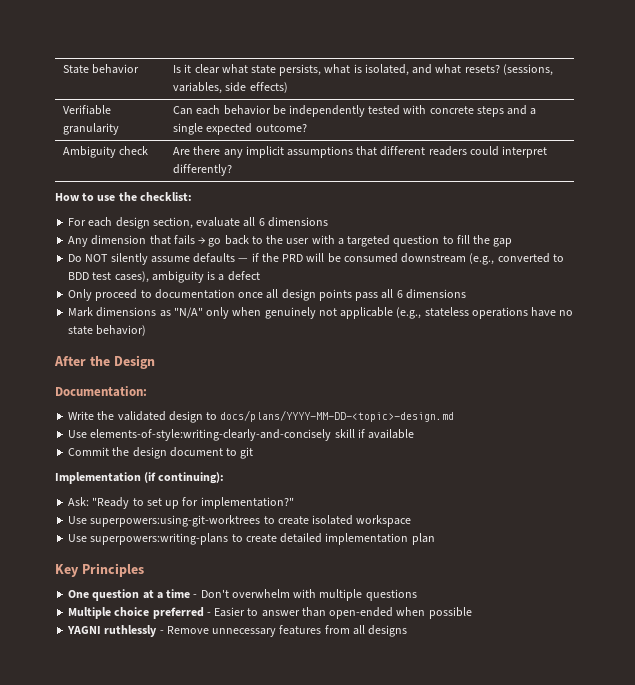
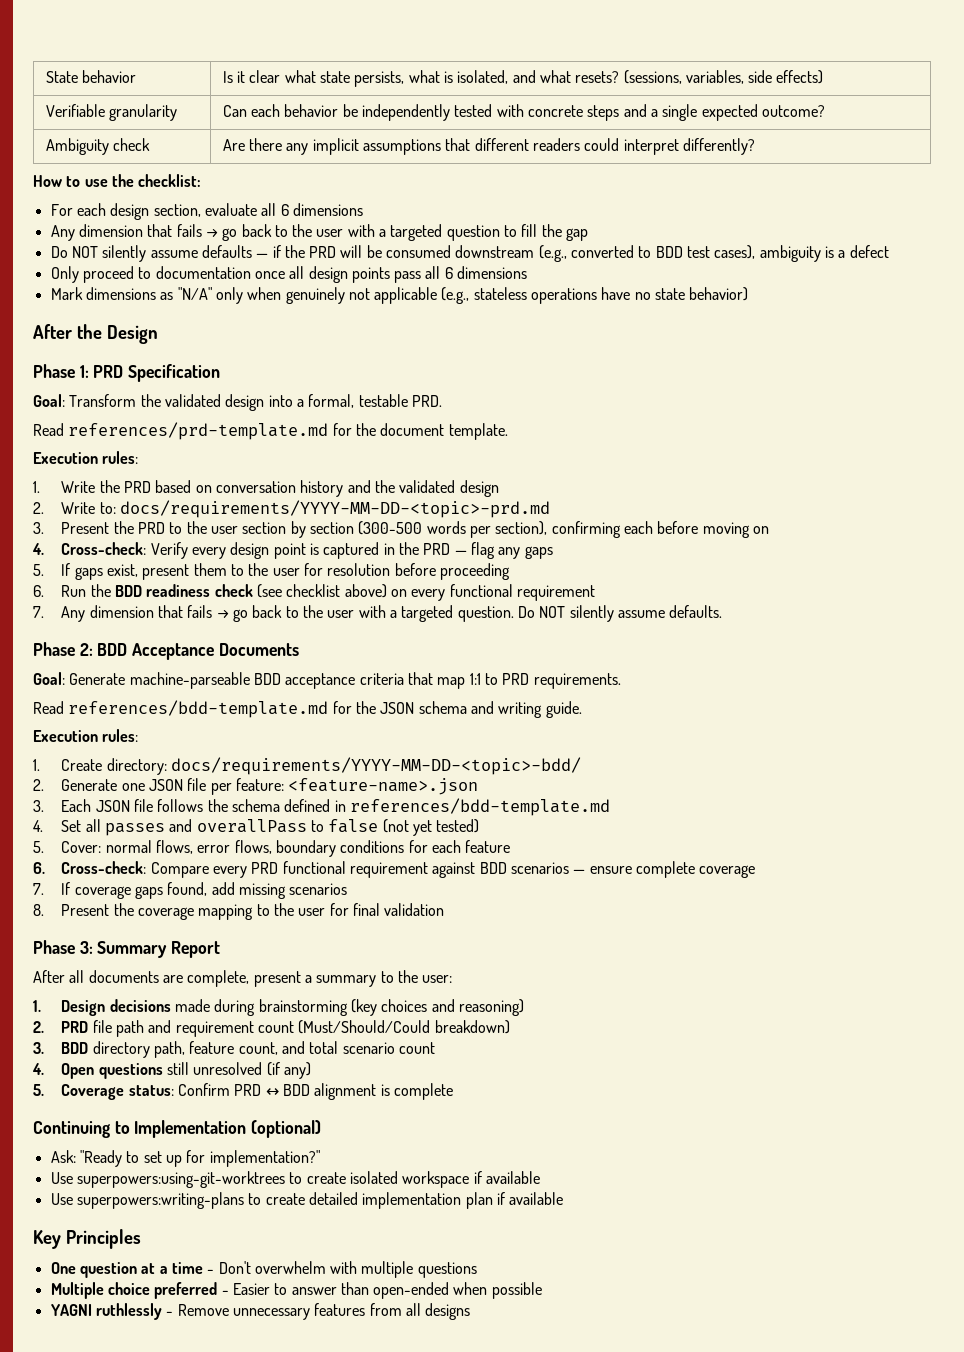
- Documentation:
- Write the validated design to docs/plans/YYYY-MM-DD-<topic>-design.md
- Use elements-of-style:writing-clearly-and-concisely skill if available
- Commit the design document to git
- Implementation (if continuing):
+ Phase 1: PRD Specification
+ Goal: Transform the validated design into a formal, testable PRD.
+ Read references/prd-template.md for the document template.
+ Execution rules:
+ 1. Write the PRD based on conversation history and the validated design
+ 2. Write to: docs/requirements/YYYY-MM-DD-<topic>-prd.md
+ 3. Present the PRD to the user section by section (300-500 words per section), confirming each before moving on
+ 4. Cross-check: Verify every design point is captured in the PRD — flag any gaps
+ 5. If gaps exist, present them to the user for resolution before proceeding
+ 6. Run the BDD readiness check (see checklist above) on every functional requirement
+ 7. Any dimension that fails → go back to the user with a targeted question. Do NOT silently assume defaults.
+ Phase 2: BDD Acceptance Documents
+ Goal: Generate machine-parseable BDD acceptance criteria that map 1:1 to PRD requirements.
+ Read references/bdd-template.md for the JSON schema and writing guide.
+ Execution rules:
+ 1. Create directory: docs/requirements/YYYY-MM-DD-<topic>-bdd/
+ 2. Generate one JSON file per feature: <feature-name>.json
+ 3. Each JSON file follows the schema defined in references/bdd-template.md
+ 4. Set all passes and overallPass to false (not yet tested)
+ 5. Cover: normal flows, error flows, boundary conditions for each feature
+ 6. Cross-check: Compare every PRD functional requirement against BDD scenarios — ensure complete coverage
+ 7. If coverage gaps found, add missing scenarios
+ 8. Present the coverage mapping to the user for final validation
+ Phase 3: Summary Report
+ After all documents are complete, present a summary to the user:
+ 1. Design decisions made during brainstorming (key choices and reasoning)
+ 2. PRD file path and requirement count (Must/Should/Could breakdown)
+ 3. BDD directory path, feature count, and total scenario count
+ 4. Open questions still unresolved (if any)
+ 5. Coverage status: Confirm PRD ↔ BDD alignment is complete
+ Continuing to Implementation (optional)
- Use superpowers:using-git-worktrees to create isolated workspace
+ Use superpowers:using-git-worktrees to create isolated workspace if available
- Use superpowers:writing-plans to create detailed implementation plan
+ Use superpowers:writing-plans to create detailed implementation plan if available

